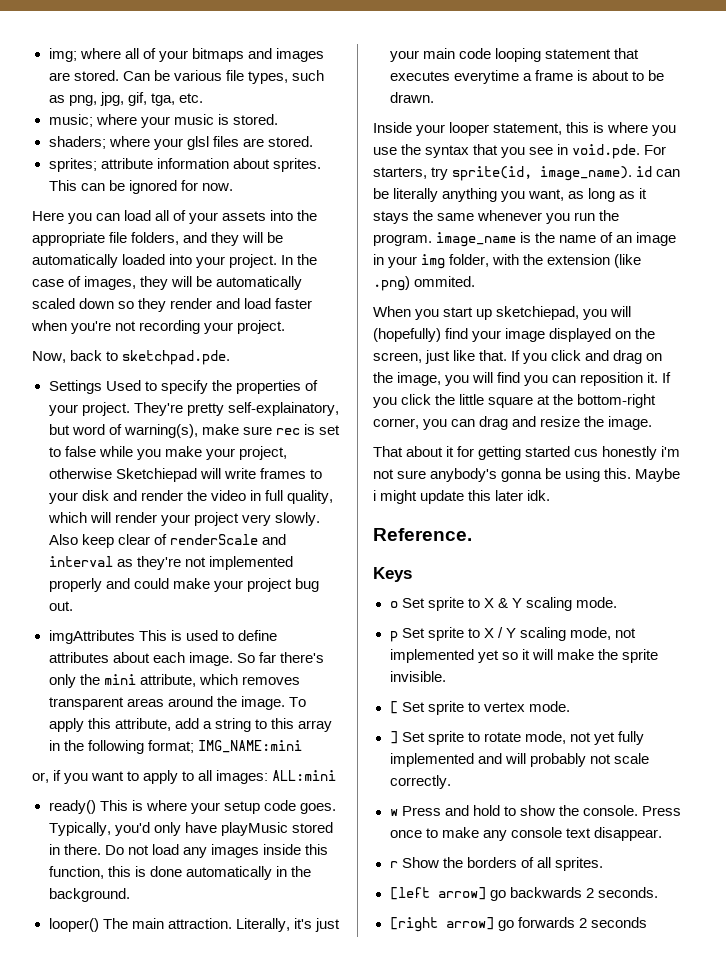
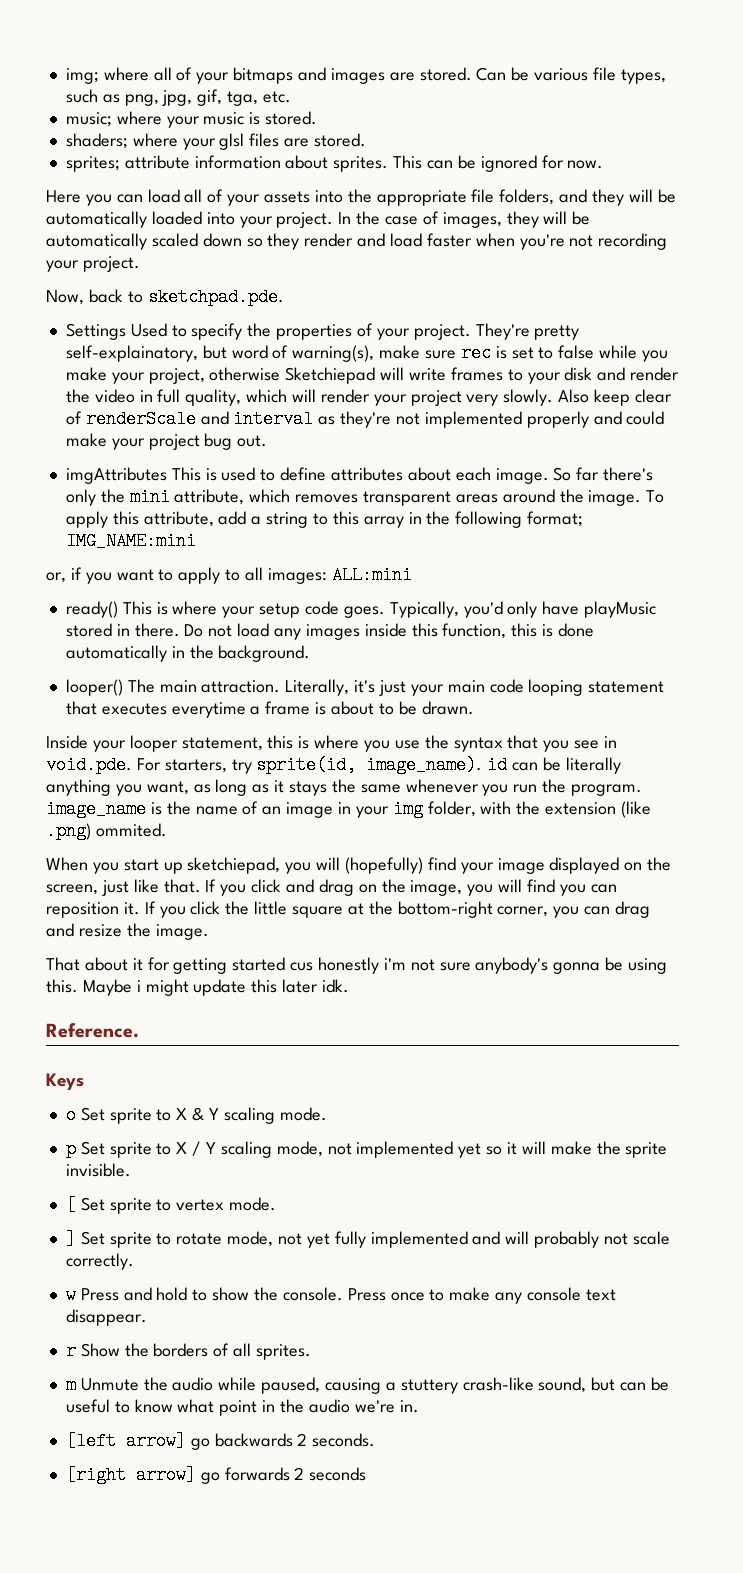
+ m Unmute the audio while paused, causing a stuttery crash-like sound, but can be useful to know what point in the audio we're in.

